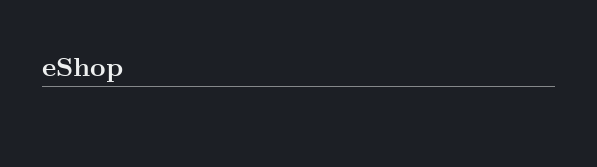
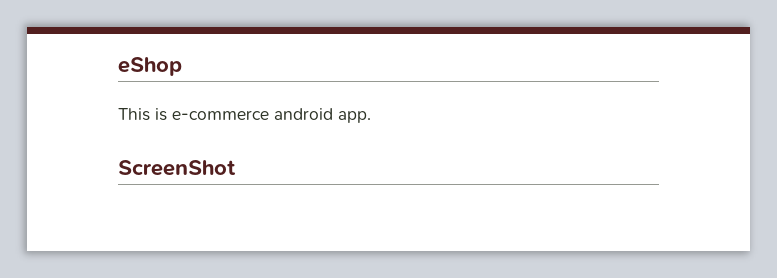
+ This is e-commerce android app.
+ ScreenShot

